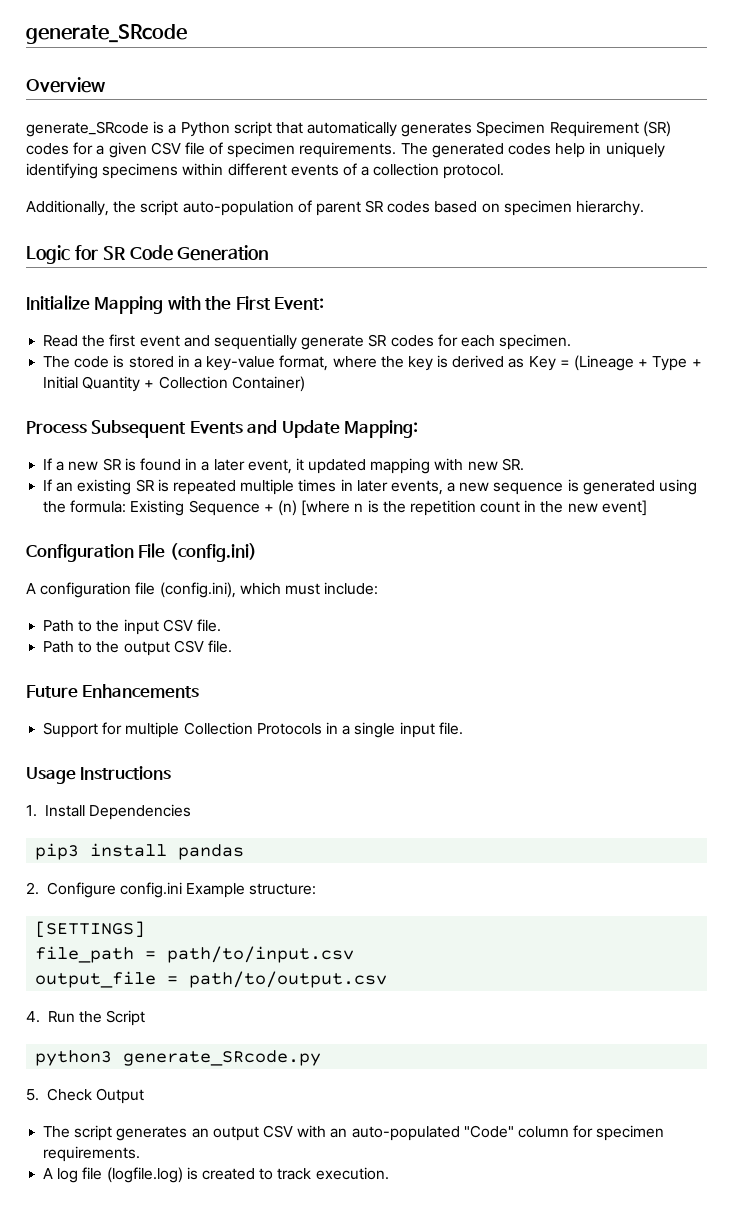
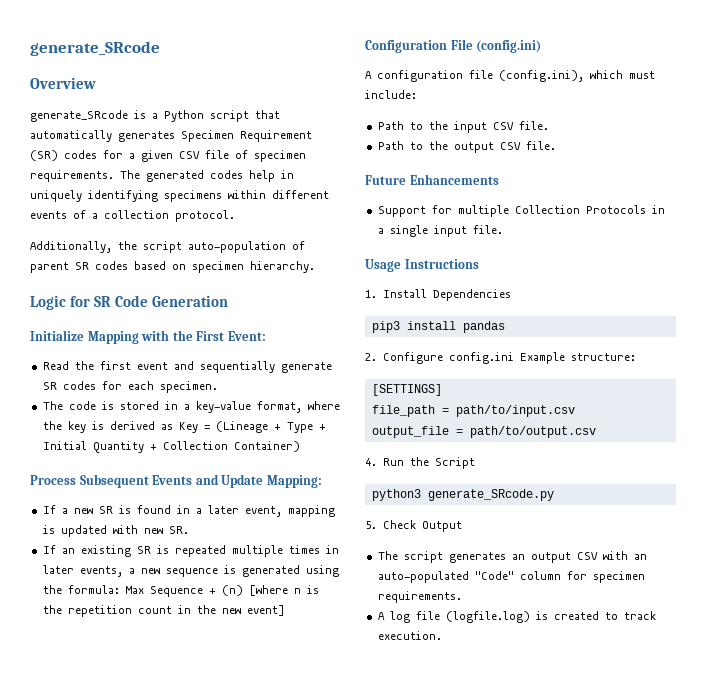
- If a new SR is found in a later event, it updated mapping with new SR.
+ If a new SR is found in a later event, mapping is updated with new SR.
- If an existing SR is repeated multiple times in later events, a new sequence is generated using the formula: Existing Sequence + (n) [where n is the repetition count in the new event]
+ If an existing SR is repeated multiple times in later events, a new sequence is generated using the formula: Max Sequence + (n) [where n is the repetition count in the new event]

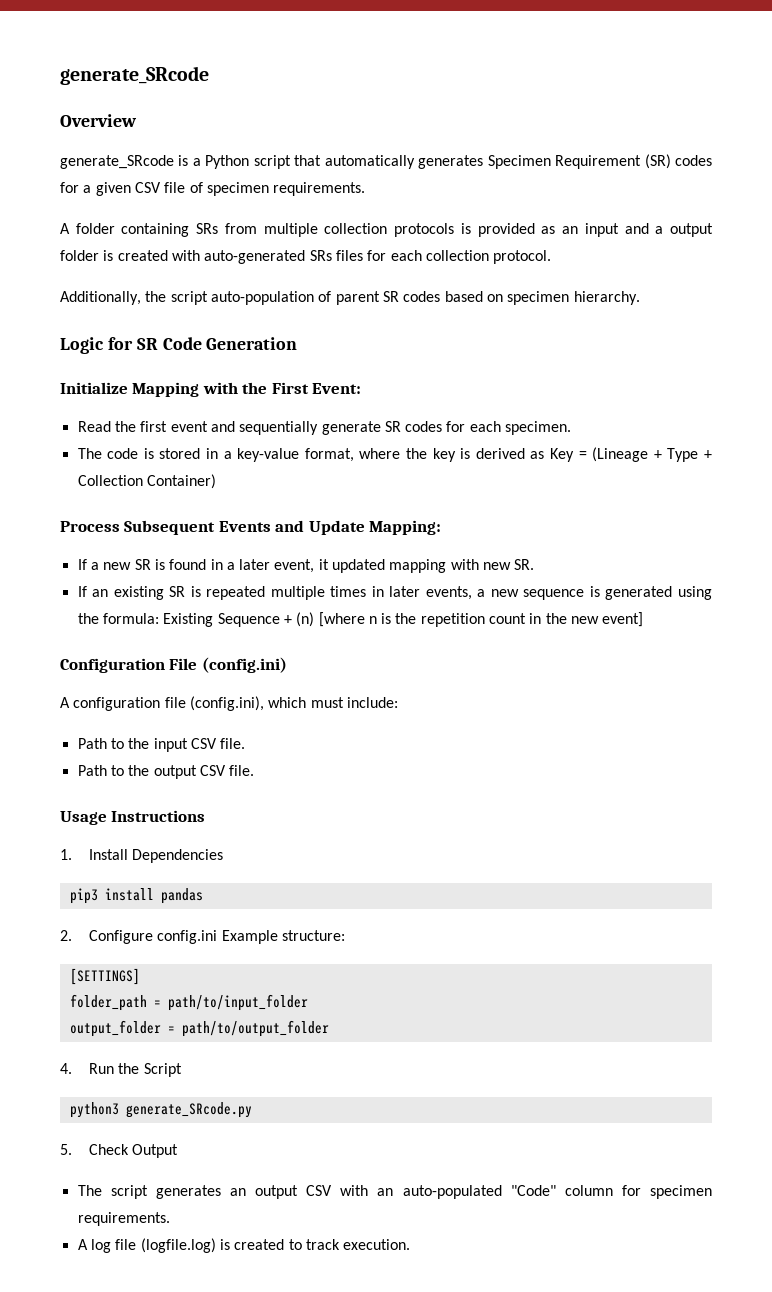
- generate_SRcode is a Python script that automatically generates Specimen Requirement (SR) codes for a given CSV file of specimen requirements. The generated codes help in uniquely identifying specimens within different events of a collection protocol.
+ generate_SRcode is a Python script that automatically generates Specimen Requirement (SR) codes for a given CSV file of specimen requirements.
+ A folder containing SRs from multiple collection protocols is provided as an input and a output folder is created with auto-generated SRs files for each collection protocol.
- The code is stored in a key-value format, where the key is derived as Key = (Lineage + Type + Initial Quantity + Collection Container)
+ The code is stored in a key-value format, where the key is derived as Key = (Lineage + Type + Collection Container)
- If a new SR is found in a later event, mapping is updated with new SR.
+ If a new SR is found in a later event, it updated mapping with new SR.
- If an existing SR is repeated multiple times in later events, a new sequence is generated using the formula: Max Sequence + (n) [where n is the repetition count in the new event]
+ If an existing SR is repeated multiple times in later events, a new sequence is generated using the formula: Existing Sequence + (n) [where n is the repetition count in the new event]
- Future Enhancements
- Support for multiple Collection Protocols in a single input file.
- file_path = path/to/input.csv
- output_file = path/to/output.csv
+ folder_path = path/to/input_folder
+ output_folder = path/to/output_folder

